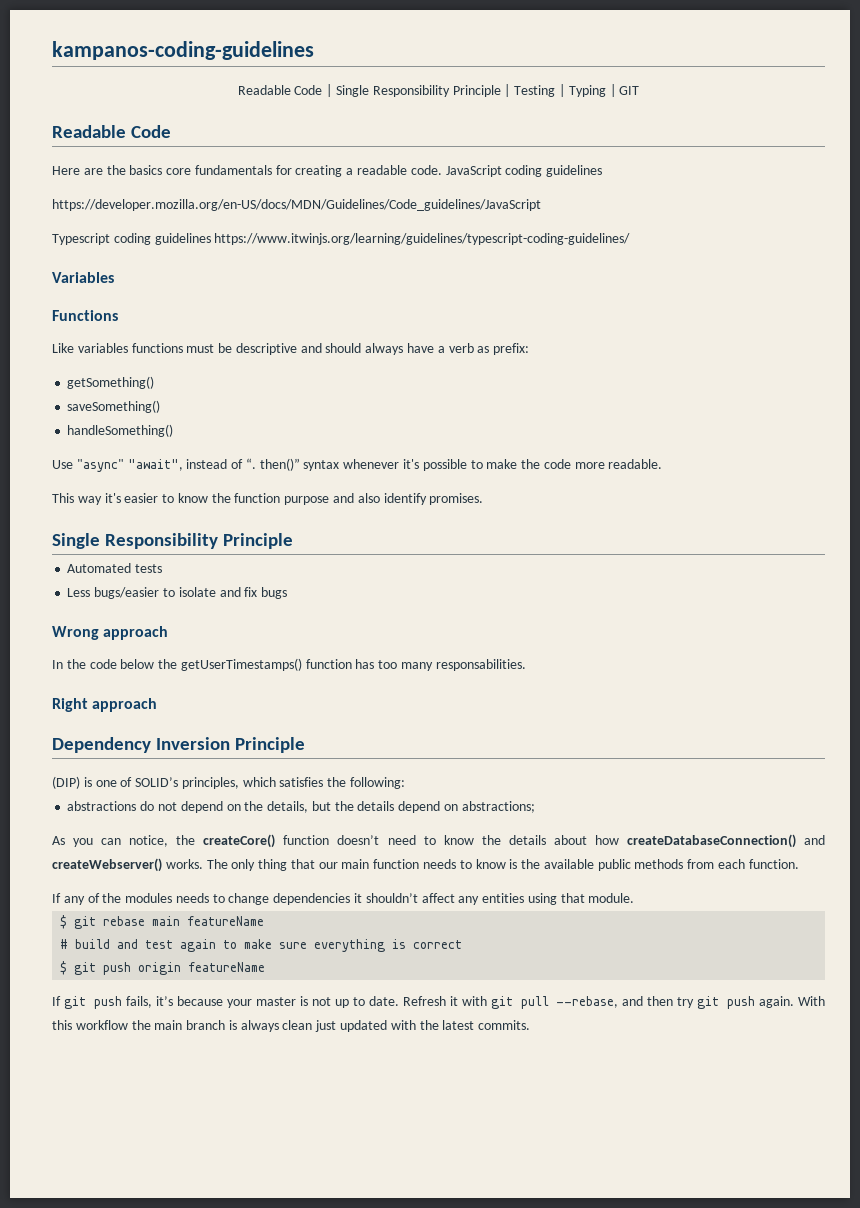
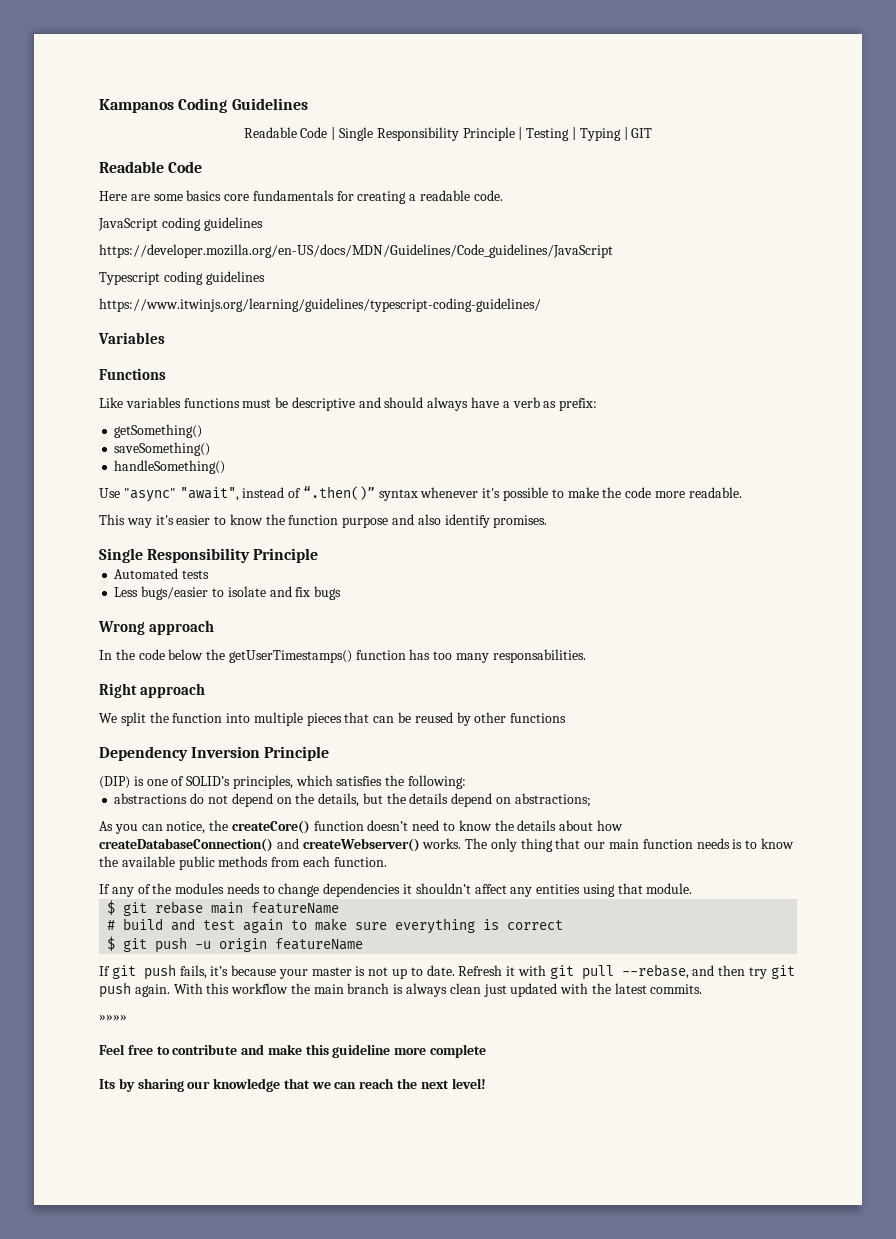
- kampanos-coding-guidelines
+ Kampanos Coding Guidelines
- Here are the basics core fundamentals for creating a readable code. JavaScript coding guidelines
+ Here are some basics core fundamentals for creating a readable code.
+ JavaScript coding guidelines
- Typescript coding guidelines https://www.itwinjs.org/learning/guidelines/typescript-coding-guidelines/
+ Typescript coding guidelines
+ https://www.itwinjs.org/learning/guidelines/typescript-coding-guidelines/
- Use "async" "await", instead of “. then()” syntax whenever it's possible to make the code more readable.
+ Use "async" "await", instead of “.then()” syntax whenever it's possible to make the code more readable.
+ We split the function into multiple pieces that can be reused by other functions
- The only thing that our main function needs to know is the available public methods from each function.
+ The only thing that our main function needs is to know the available public methods from each function.
- $ git push origin featureName
+ $ git push -u origin featureName
+ »»»»
+ Feel free to contribute and make this guideline more complete
+ Its by sharing our knowledge that we can reach the next level!

